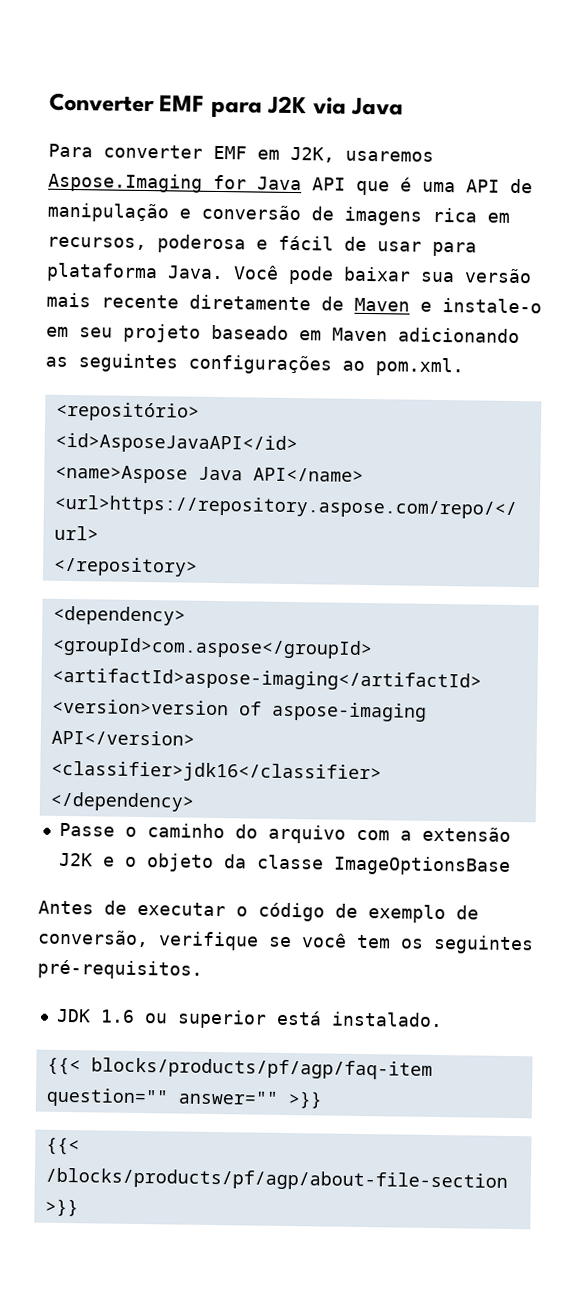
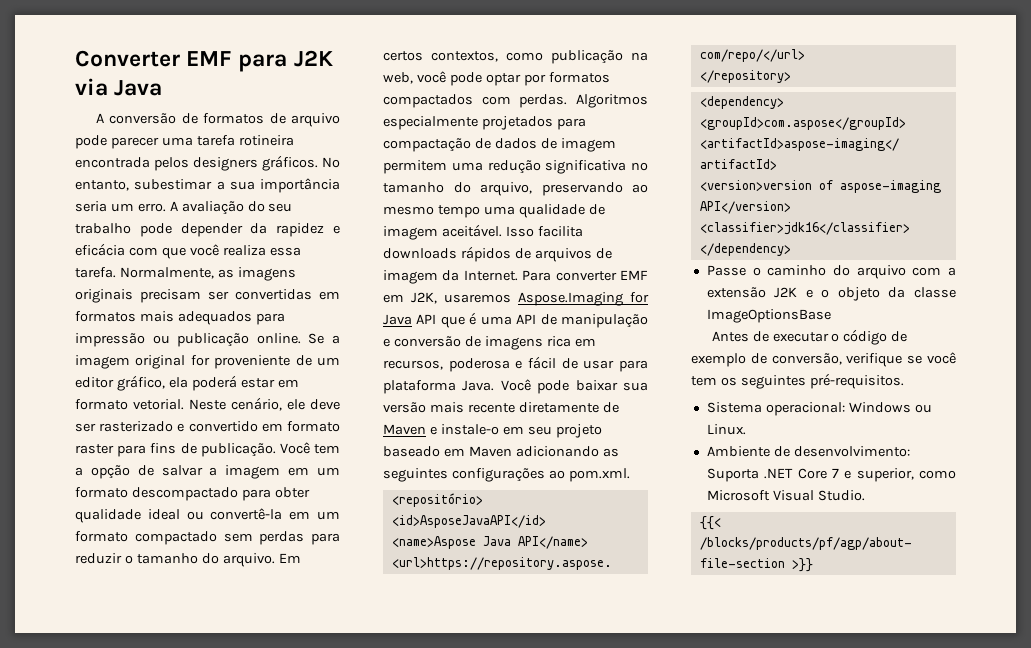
+ A conversão de formatos de arquivo pode parecer uma tarefa rotineira encontrada pelos designers gráficos. No entanto, subestimar a sua importância seria um erro. A avaliação do seu trabalho pode depender da rapidez e eficácia com que você realiza essa tarefa. Normalmente, as imagens originais precisam ser convertidas em formatos mais adequados para impressão ou publicação online. Se a imagem original for proveniente de um editor gráfico, ela poderá estar em formato vetorial. Neste cenário, ele deve ser rasterizado e convertido em formato raster para fins de publicação. Você tem a opção de salvar a imagem em um formato descompactado para obter qualidade ideal ou convertê-la em um formato compactado sem perdas para reduzir o tamanho do arquivo. Em certos contextos, como publicação na web, você pode optar por formatos compactados com perdas. Algoritmos especialmente projetados para compactação de dados de imagem permitem uma redução significativa no tamanho do arquivo, preservando ao mesmo tempo uma qualidade de imagem aceitável. Isso facilita downloads rápidos de arquivos de imagem da Internet.
- JDK 1.6 ou superior está instalado.
- {{< blocks/products/pf/agp/faq-item question="" answer="" >}}
+ Sistema operacional: Windows ou Linux.
+ Ambiente de desenvolvimento: Suporta .NET Core 7 e superior, como Microsoft Visual Studio.

